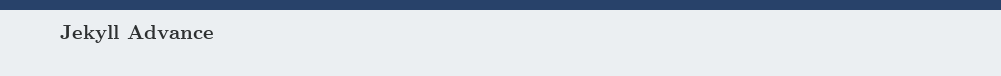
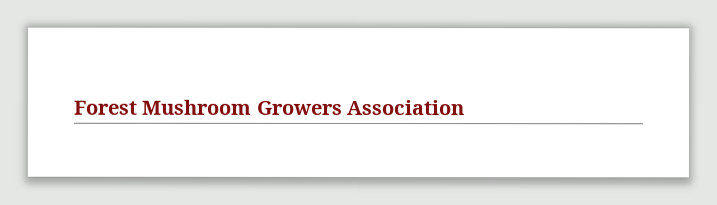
- Jekyll Advance
+ Forest Mushroom Growers Association

